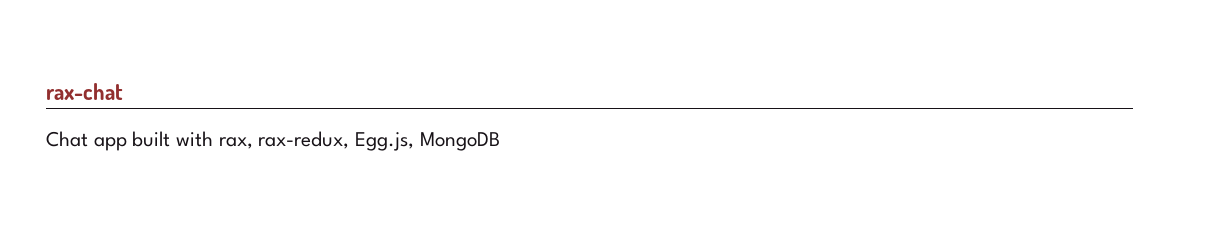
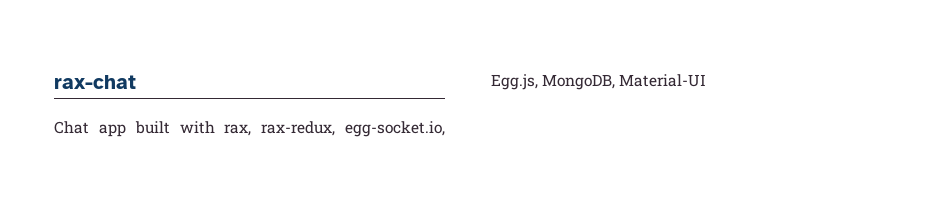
- Chat app built with rax, rax-redux, Egg.js, MongoDB
+ Chat app built with rax, rax-redux, egg-socket.io, Egg.js, MongoDB, Material-UI

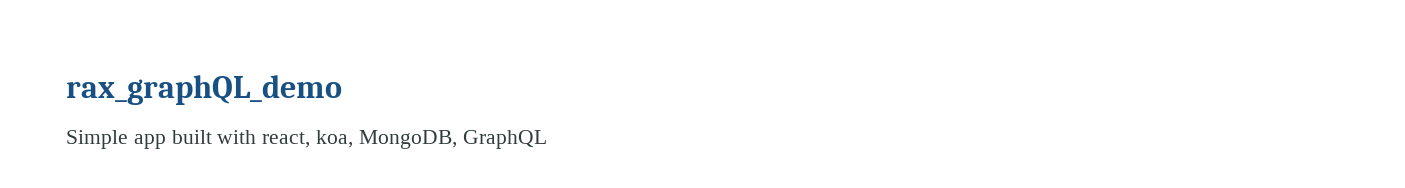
- rax-chat
- Chat app built with rax, rax-redux, egg-socket.io, Egg.js, MongoDB, Material-UI
+ rax_graphQL_demo
+ Simple app built with react, koa, MongoDB, GraphQL

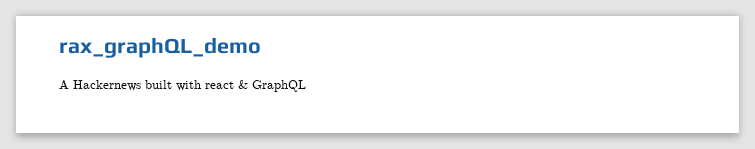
- Simple app built with react, koa, MongoDB, GraphQL
+ A Hackernews built with react & GraphQL

